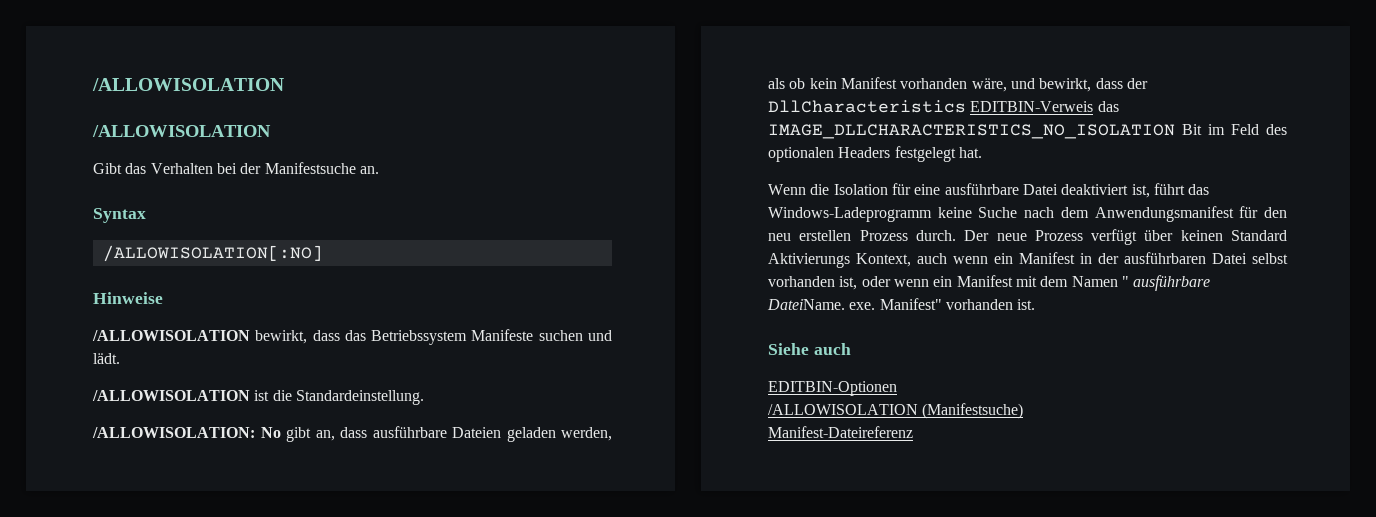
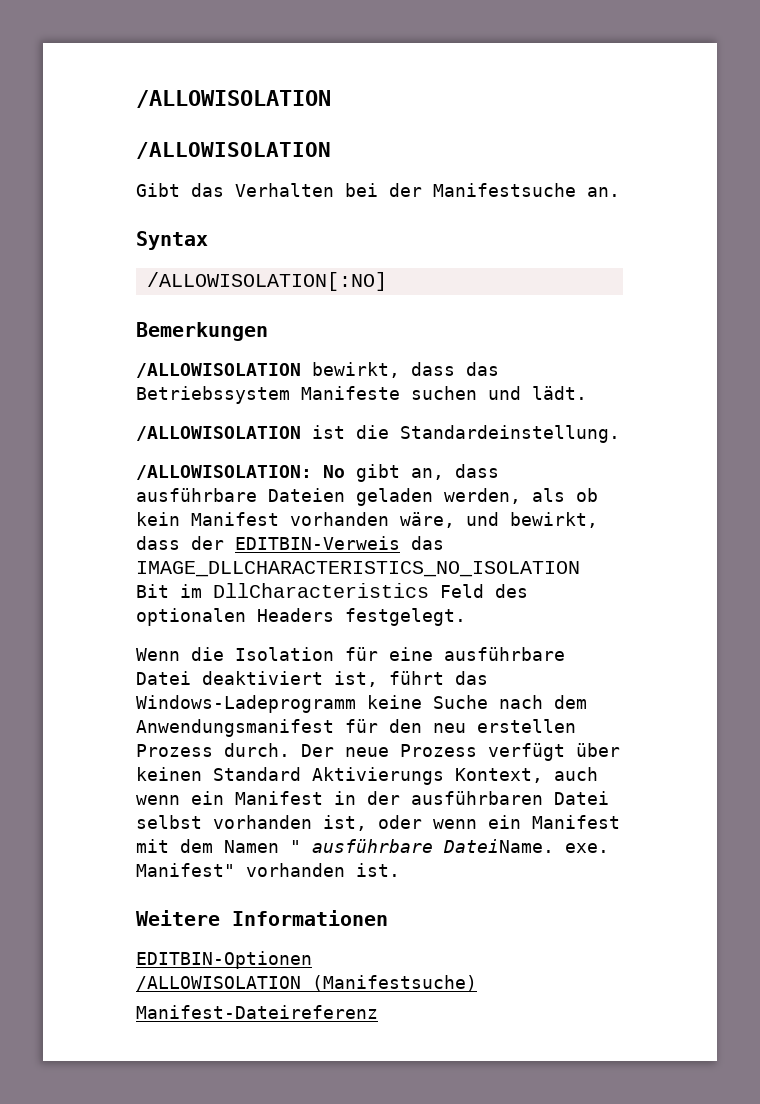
- Hinweise
+ Bemerkungen
- /ALLOWISOLATION: No gibt an, dass ausführbare Dateien geladen werden, als ob kein Manifest vorhanden wäre, und bewirkt, dass der DllCharacteristics EDITBIN-Verweis das IMAGE_DLLCHARACTERISTICS_NO_ISOLATION Bit im Feld des optionalen Headers festgelegt hat.
+ /ALLOWISOLATION: No gibt an, dass ausführbare Dateien geladen werden, als ob kein Manifest vorhanden wäre, und bewirkt, dass der EDITBIN-Verweis das IMAGE_DLLCHARACTERISTICS_NO_ISOLATION Bit im DllCharacteristics Feld des optionalen Headers festgelegt.
- Siehe auch
+ Weitere Informationen

